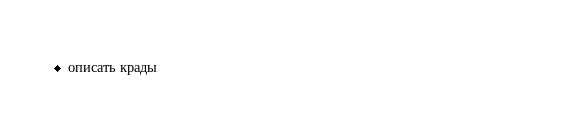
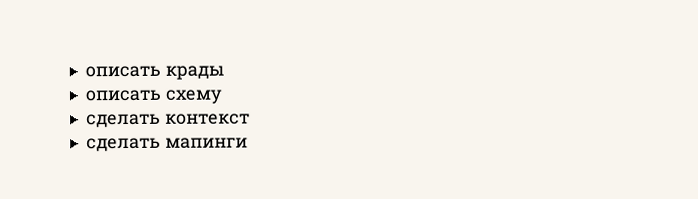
+ описать схему
+ сделать контекст
+ сделать мапинги

